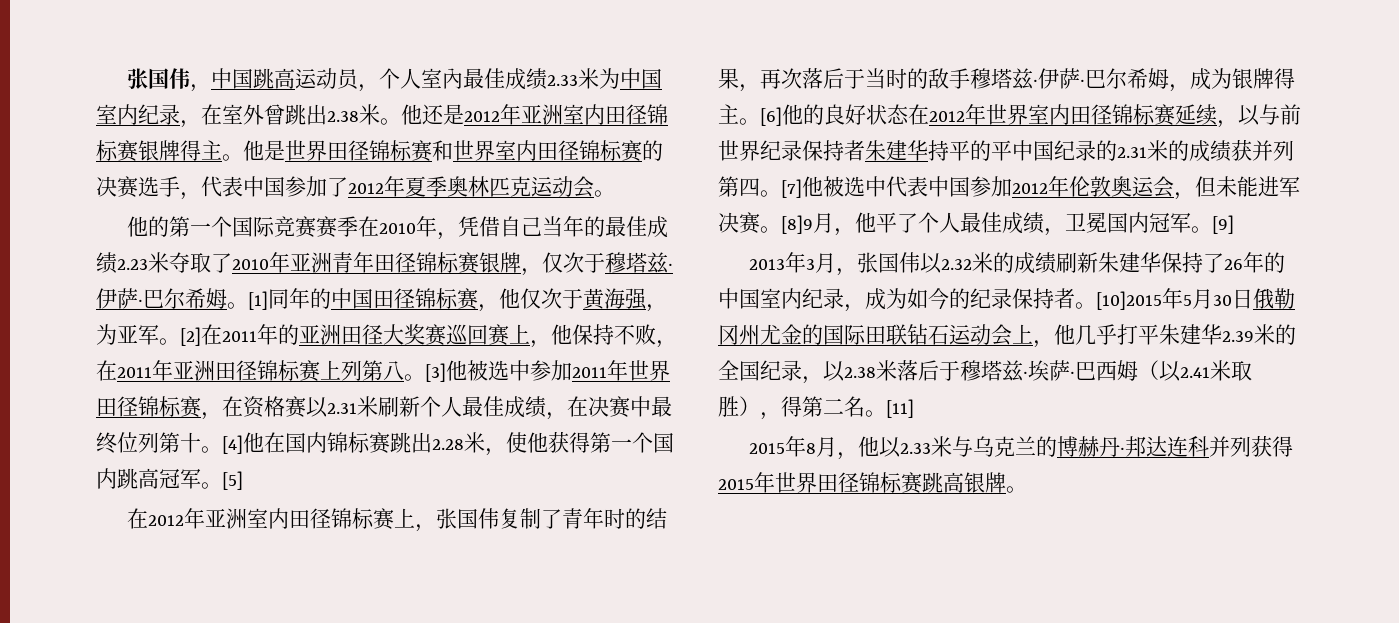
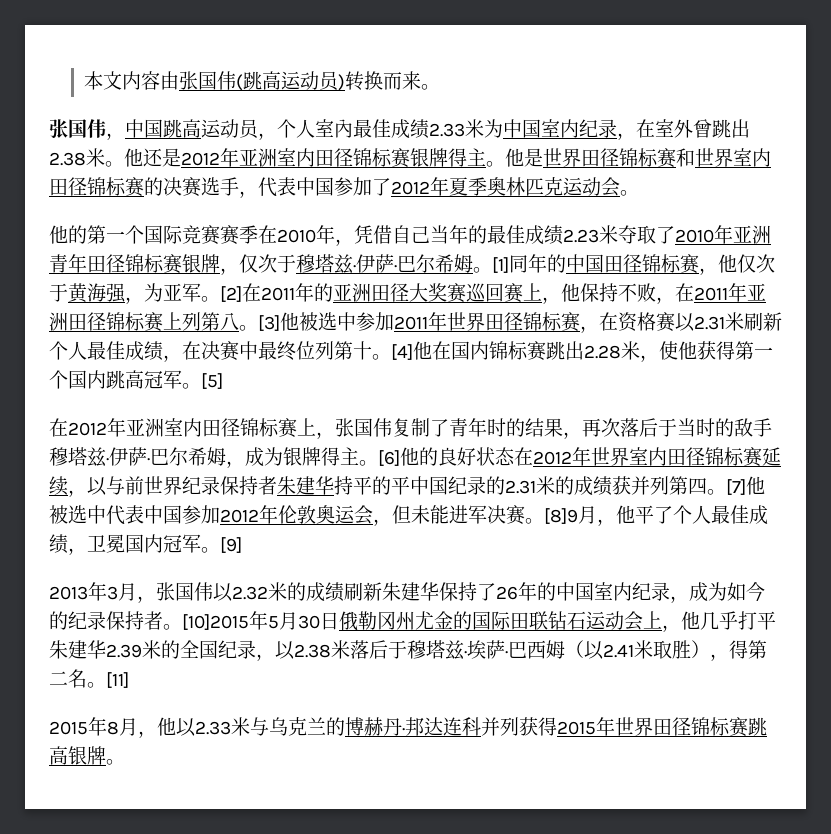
+ 本文内容由张国伟(跳高运动员)转换而来。

